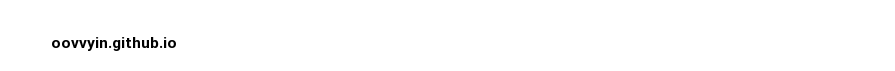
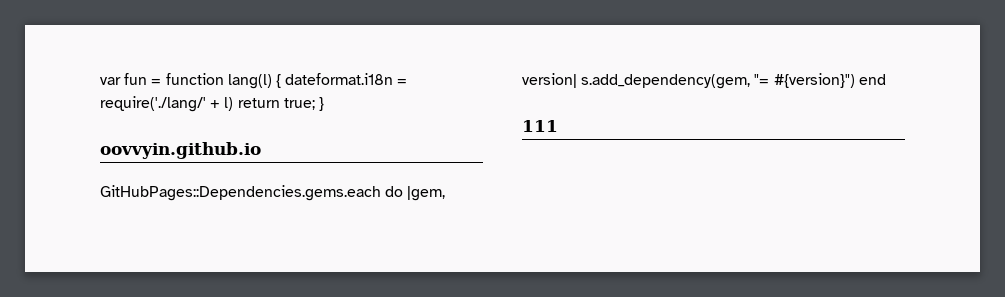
+ var fun = function lang(l) { dateformat.i18n = require('./lang/' + l) return true; }
  oovvyin.github.io
+ GitHubPages::Dependencies.gems.each do |gem, version| s.add_dependency(gem, "= #{version}") end
+ 111

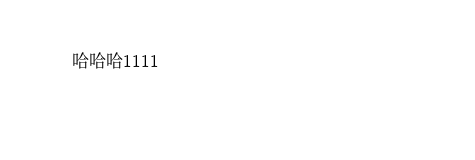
- var fun = function lang(l) { dateformat.i18n = require('./lang/' + l) return true; }
- oovvyin.github.io
- GitHubPages::Dependencies.gems.each do |gem, version| s.add_dependency(gem, "= #{version}") end
- 111
+ 哈哈哈1111

